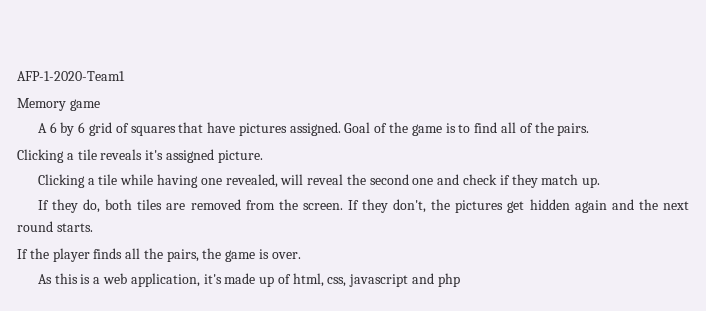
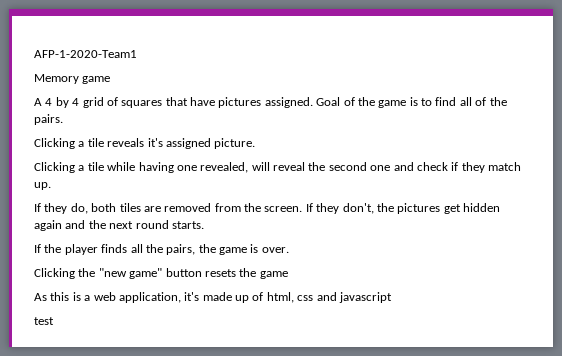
- A 6 by 6 grid of squares that have pictures assigned.
+ A 4 by 4 grid of squares that have pictures assigned.
+ Clicking the "new game" button resets the game
- As this is a web application, it's made up of html, css, javascript and php
+ As this is a web application, it's made up of html, css and javascript
+ test

